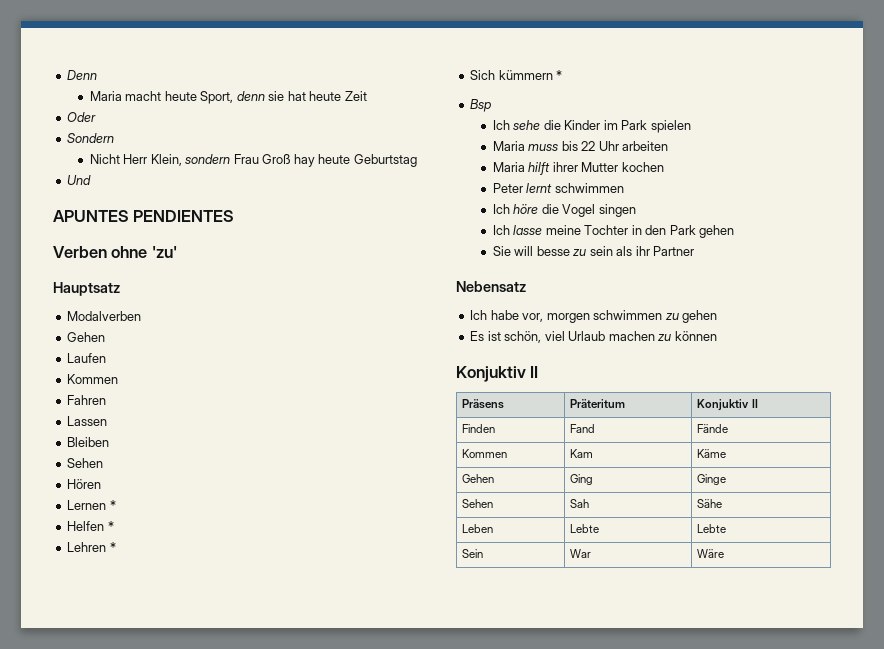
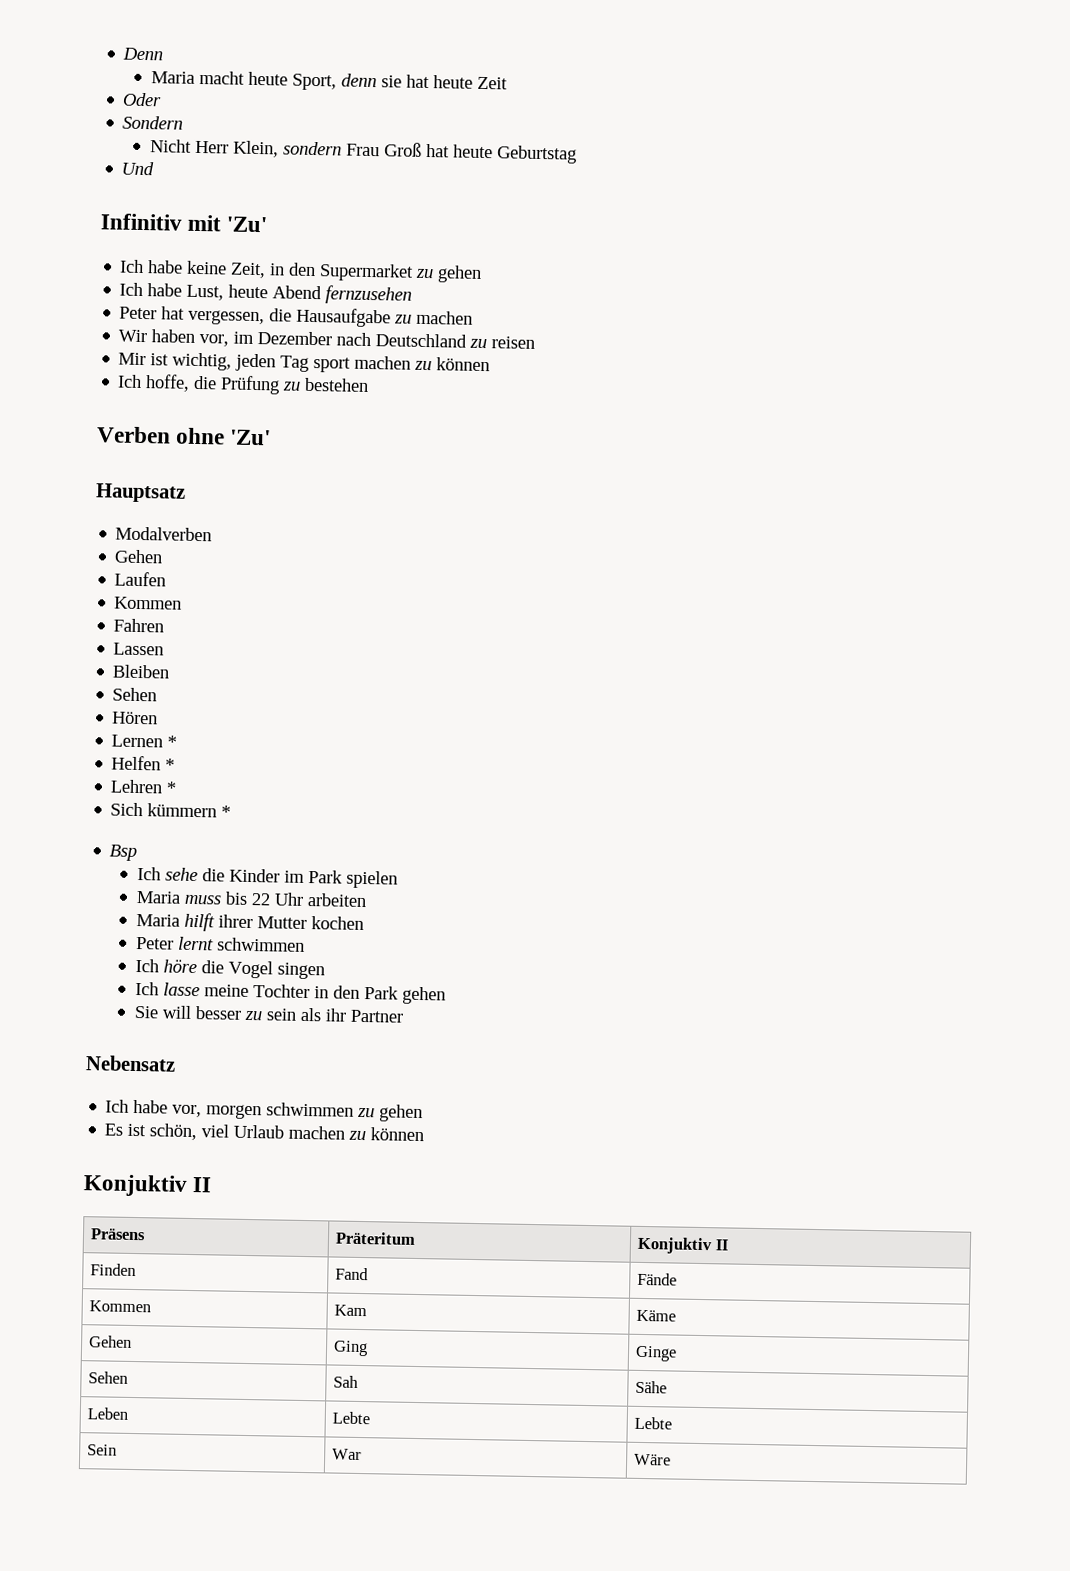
- Nicht Herr Klein, sondern Frau Groß hay heute Geburtstag
+ Nicht Herr Klein, sondern Frau Groß hat heute Geburtstag
- APUNTES PENDIENTES
+ Infinitiv mit 'Zu'
+ Ich habe keine Zeit, in den Supermarket zu gehen
+ Ich habe Lust, heute Abend fernzusehen
+ Peter hat vergessen, die Hausaufgabe zu machen
+ Wir haben vor, im Dezember nach Deutschland zu reisen
+ Mir ist wichtig, jeden Tag sport machen zu können
+ Ich hoffe, die Prüfung zu bestehen
- Verben ohne 'zu'
+ Verben ohne 'Zu'
- Sie will besse zu sein als ihr Partner
+ Sie will besser zu sein als ihr Partner

